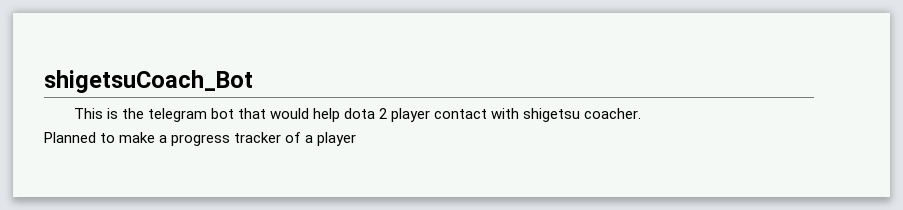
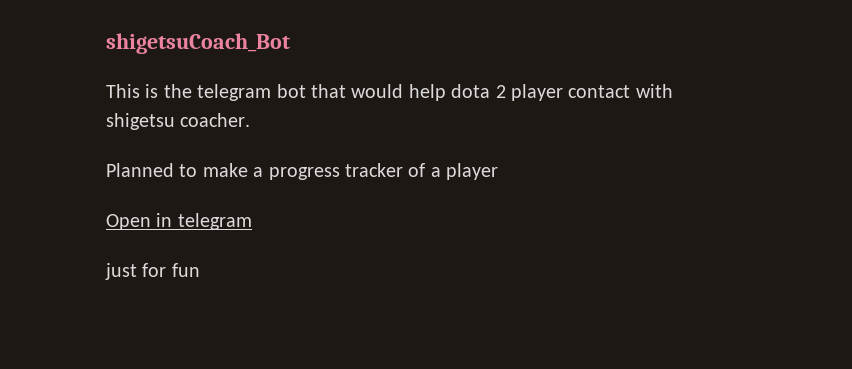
+ Open in telegram
+ just for fun

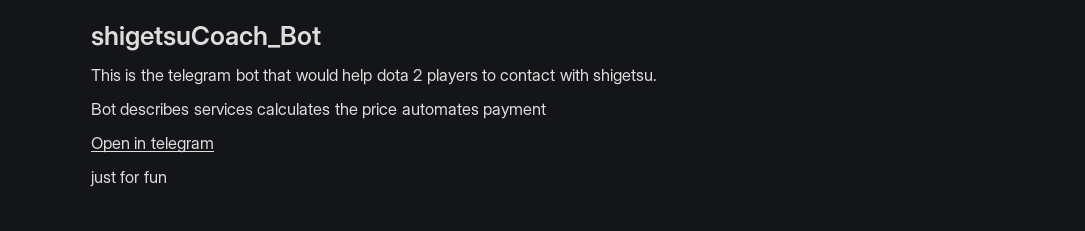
- This is the telegram bot that would help dota 2 player contact with shigetsu coacher.
- Planned to make a progress tracker of a player
+ This is the telegram bot that would help dota 2 players to contact with shigetsu.
+ Bot describes services calculates the price automates payment

